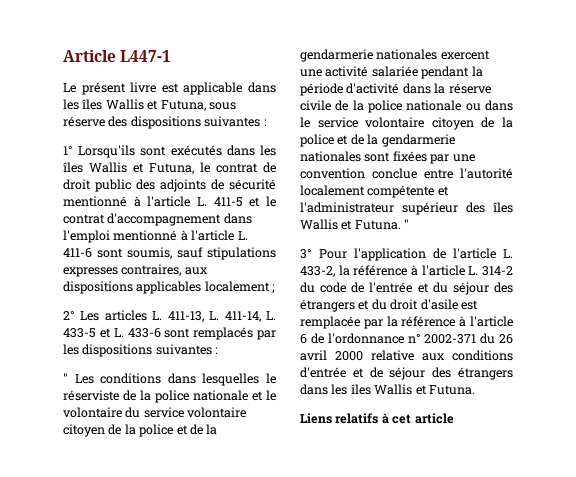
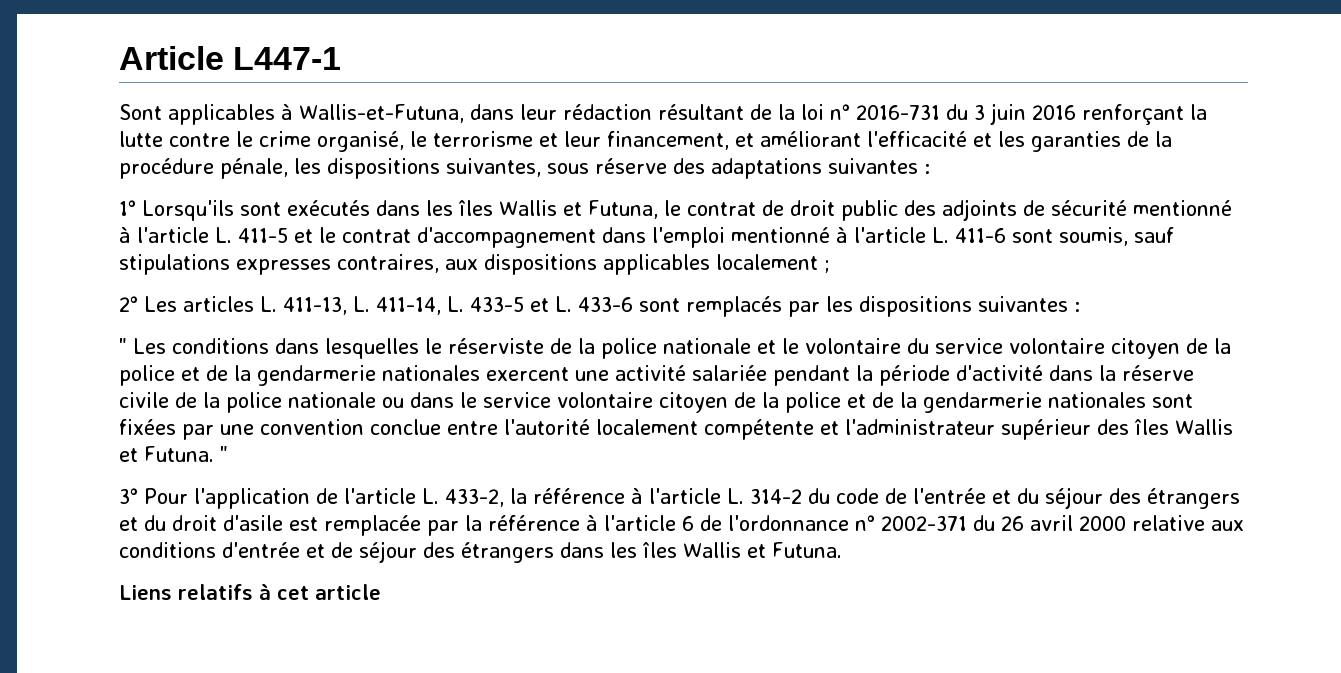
- Le présent livre est applicable dans les îles Wallis et Futuna, sous réserve des dispositions suivantes :
+ Sont applicables à Wallis-et-Futuna, dans leur rédaction résultant de la loi n° 2016-731 du 3 juin 2016 renforçant la lutte contre le crime organisé, le terrorisme et leur financement, et améliorant l'efficacité et les garanties de la procédure pénale, les dispositions suivantes, sous réserve des adaptations suivantes :

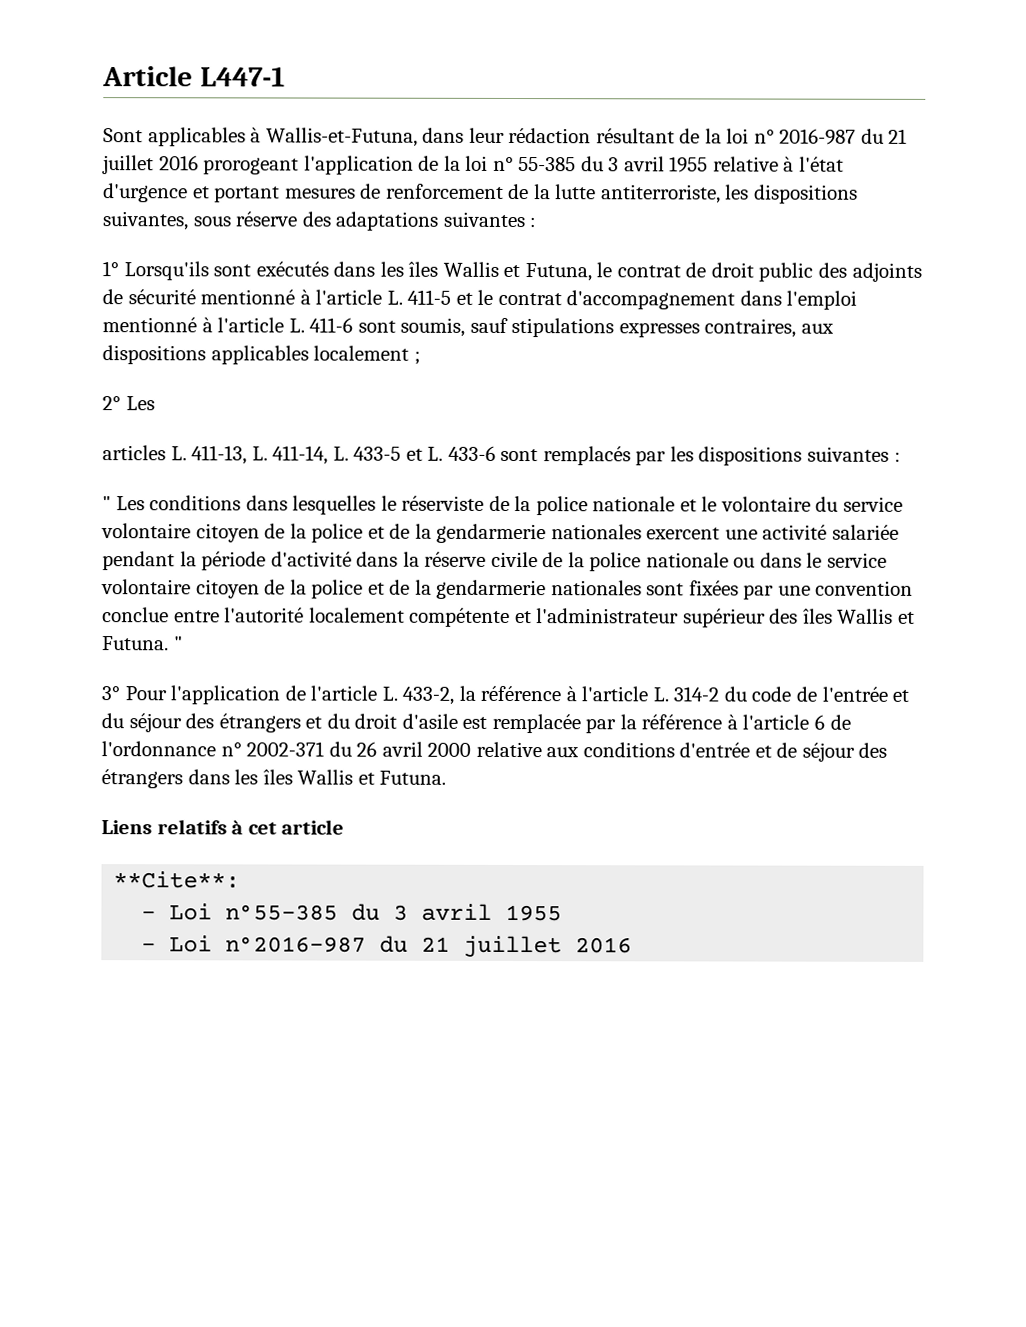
- Sont applicables à Wallis-et-Futuna, dans leur rédaction résultant de la loi n° 2016-731 du 3 juin 2016 renforçant la lutte contre le crime organisé, le terrorisme et leur financement, et améliorant l'efficacité et les garanties de la procédure pénale, les dispositions suivantes, sous réserve des adaptations suivantes :
+ Sont applicables à Wallis-et-Futuna, dans leur rédaction résultant de la loi n° 2016-987 du 21 juillet 2016 prorogeant l'application de la loi n° 55-385 du 3 avril 1955 relative à l'état d'urgence et portant mesures de renforcement de la lutte antiterroriste, les dispositions suivantes, sous réserve des adaptations suivantes :
- 2° Les articles L. 411-13, L. 411-14, L. 433-5 et L. 433-6 sont remplacés par les dispositions suivantes :
+ 2° Les
+ articles L. 411-13, L. 411-14, L. 433-5 et L. 433-6 sont remplacés par les dispositions suivantes :
+ **Cite**:
+ - Loi n°55-385 du 3 avril 1955
+ - Loi n°2016-987 du 21 juillet 2016

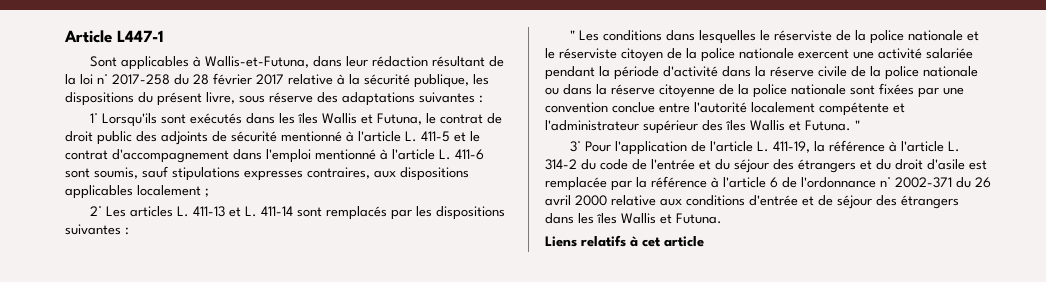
- Sont applicables à Wallis-et-Futuna, dans leur rédaction résultant de la loi n° 2016-987 du 21 juillet 2016 prorogeant l'application de la loi n° 55-385 du 3 avril 1955 relative à l'état d'urgence et portant mesures de renforcement de la lutte antiterroriste, les dispositions suivantes, sous réserve des adaptations suivantes :
+ Sont applicables à Wallis-et-Futuna, dans leur rédaction résultant de la loi n° 2017-258 du 28 février 2017 relative à la sécurité publique, les dispositions du présent livre, sous réserve des adaptations suivantes :
- 2° Les
- articles L. 411-13, L. 411-14, L. 433-5 et L. 433-6 sont remplacés par les dispositions suivantes :
+ 2° Les articles L. 411-13 et L. 411-14 sont remplacés par les dispositions suivantes :
- " Les conditions dans lesquelles le réserviste de la police nationale et le volontaire du service volontaire citoyen de la police et de la gendarmerie nationales exercent une activité salariée pendant la période d'activité dans la réserve civile de la police nationale ou dans le service volontaire citoyen de la police et de la gendarmerie nationales sont fixées par une convention conclue entre l'autorité localement compétente et l'administrateur supérieur des îles Wallis et Futuna.
+ " Les conditions dans lesquelles le réserviste de la police nationale et le réserviste citoyen de la police nationale exercent une activité salariée pendant la période d'activité dans la réserve civile de la police nationale ou dans la réserve citoyenne de la police nationale sont fixées par une convention conclue entre l'autorité localement compétente et l'administrateur supérieur des îles Wallis et Futuna.
- 3° Pour l'application de l'article L. 433-2, la référence à l'article L. 314-2 du code de l'entrée et du séjour des étrangers et du droit d'asile est remplacée par la référence à l'article 6 de l'ordonnance n° 2002-371 du 26 avril 2000 relative aux conditions d'entrée et de séjour des étrangers dans les îles Wallis et Futuna.
+ 3° Pour l'application de l'article L. 411-19, la référence à l'article L. 314-2 du code de l'entrée et du séjour des étrangers et du droit d'asile est remplacée par la référence à l'article 6 de l'ordonnance n° 2002-371 du 26 avril 2000 relative aux conditions d'entrée et de séjour des étrangers dans les îles Wallis et Futuna.
- **Cite**:
- - Loi n°55-385 du 3 avril 1955
- - Loi n°2016-987 du 21 juillet 2016

